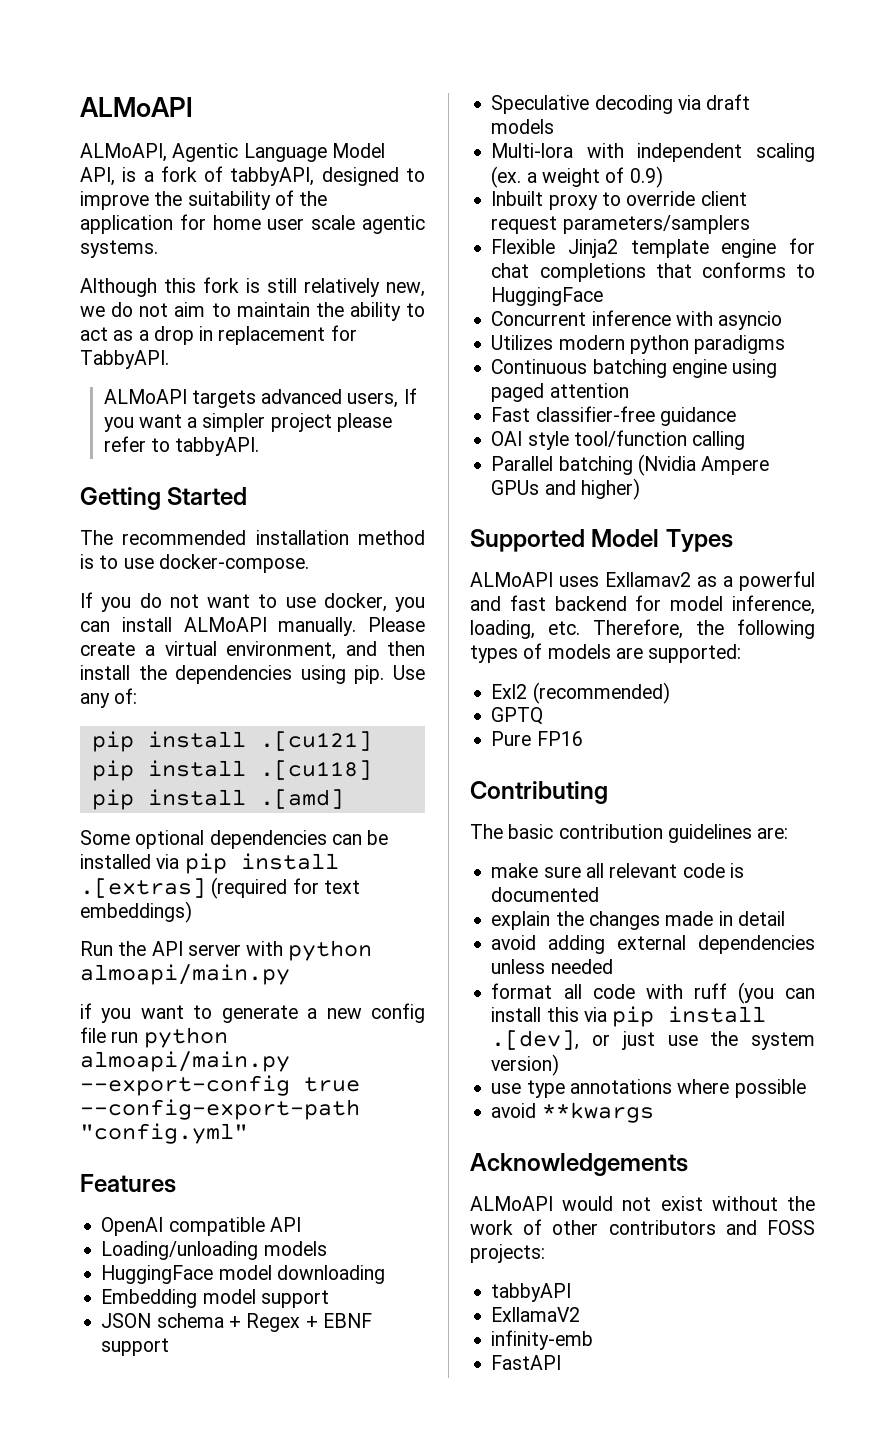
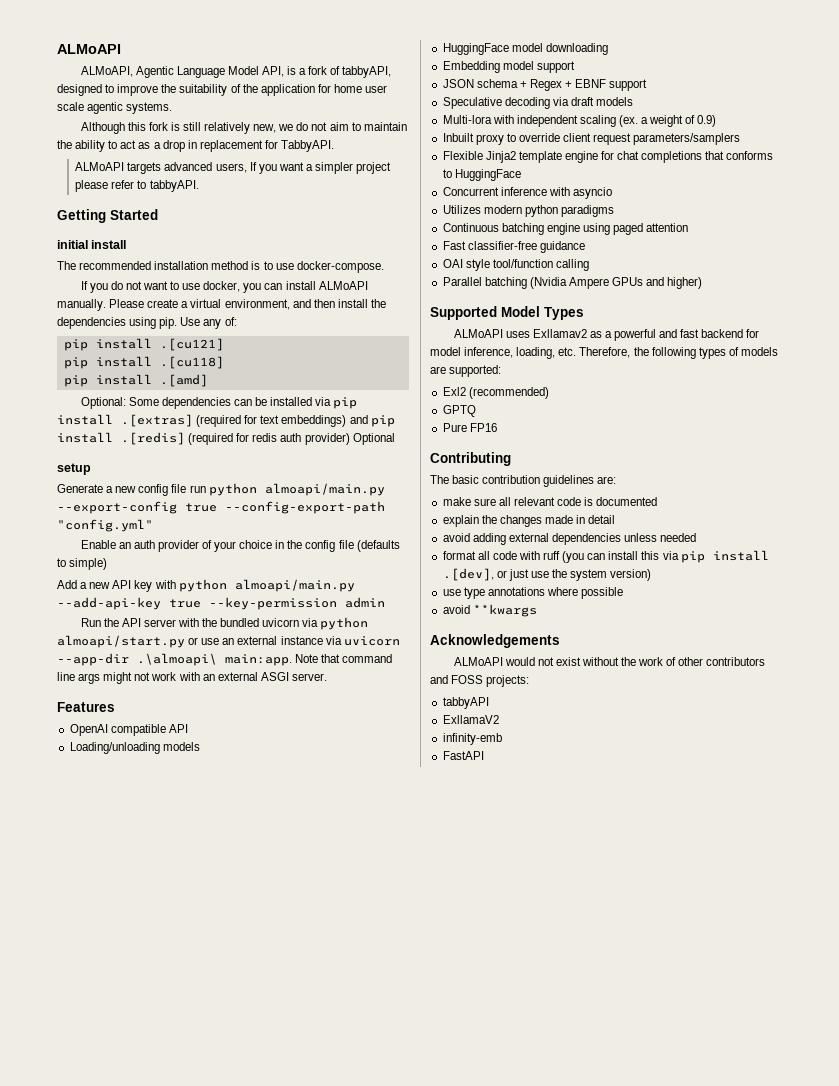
+ initial install
- Some optional dependencies can be installed via pip install .[extras] (required for text embeddings)
- Run the API server with python almoapi/main.py
- if you want to generate a new config file run python almoapi/main.py --export-config true --config-export-path "config.yml"
+ Optional: Some dependencies can be installed via pip install .[extras] (required for text embeddings) and pip install .[redis] (required for redis auth provider) Optional
+ setup
+ Generate a new config file run python almoapi/main.py --export-config true --config-export-path "config.yml"
+ Enable an auth provider of your choice in the config file (defaults to simple)
+ Add a new API key with python almoapi/main.py --add-api-key true --key-permission admin
+ Run the API server with the bundled uvicorn via python almoapi/start.py or use an external instance via uvicorn --app-dir .\almoapi\ main:app. Note that command line args might not work with an external ASGI server.

